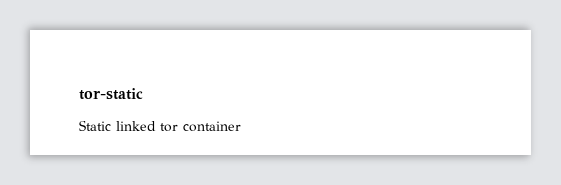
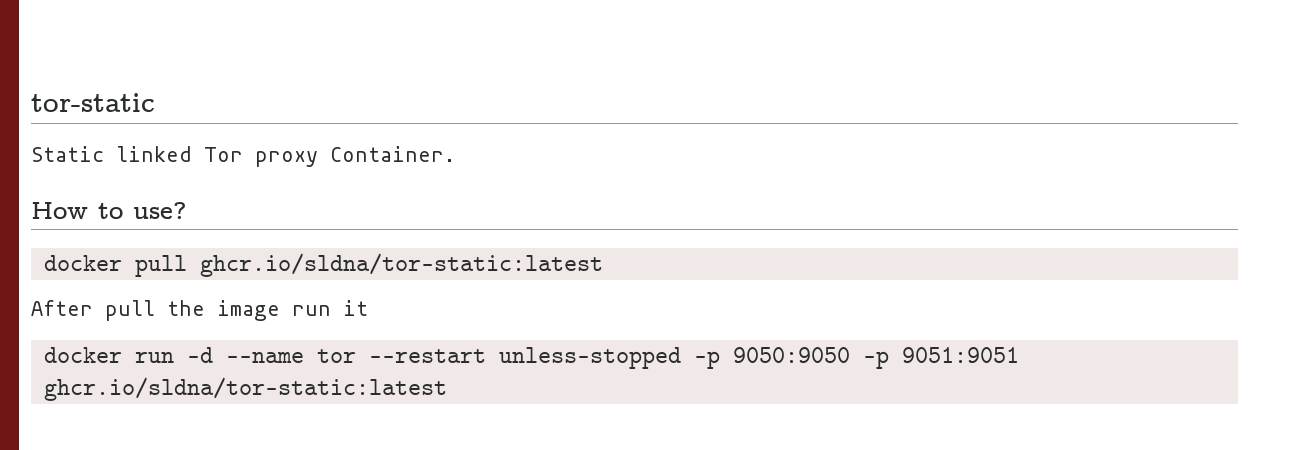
- Static linked tor container
+ Static linked Tor proxy Container.
+ How to use?
+ docker pull ghcr.io/sldna/tor-static:latest
+ After pull the image run it
+ docker run -d --name tor --restart unless-stopped -p 9050:9050 -p 9051:9051 ghcr.io/sldna/tor-static:latest

